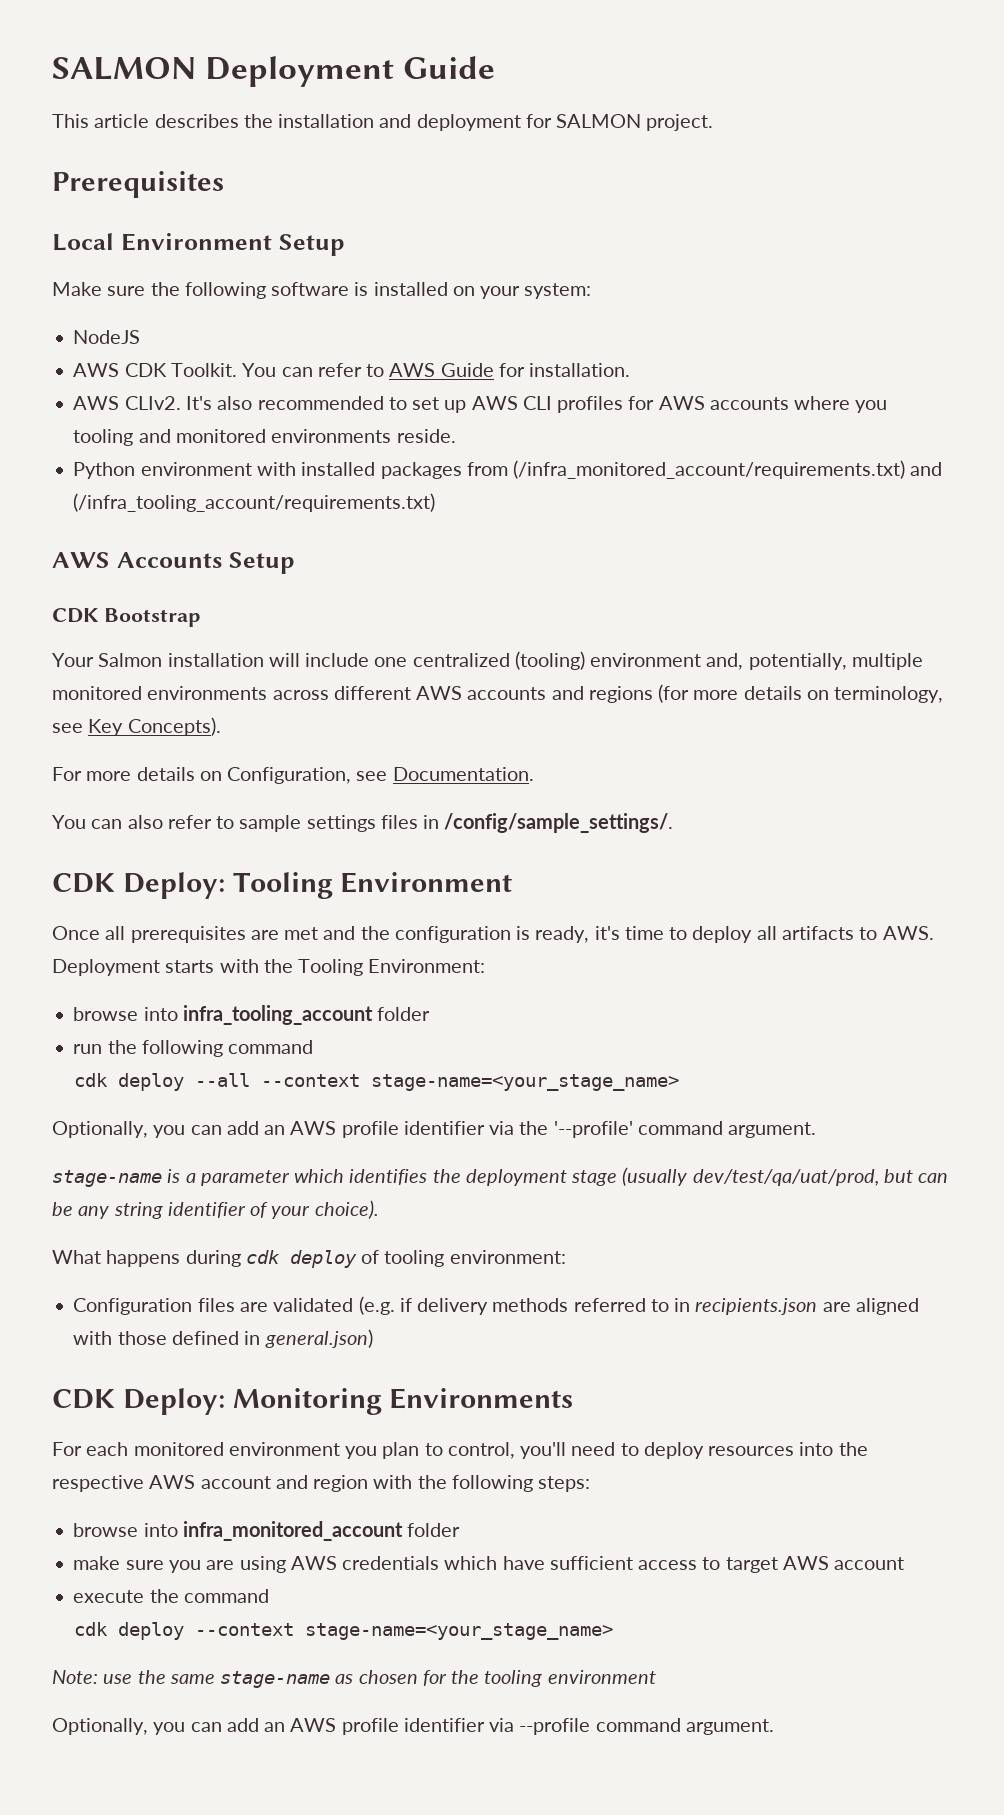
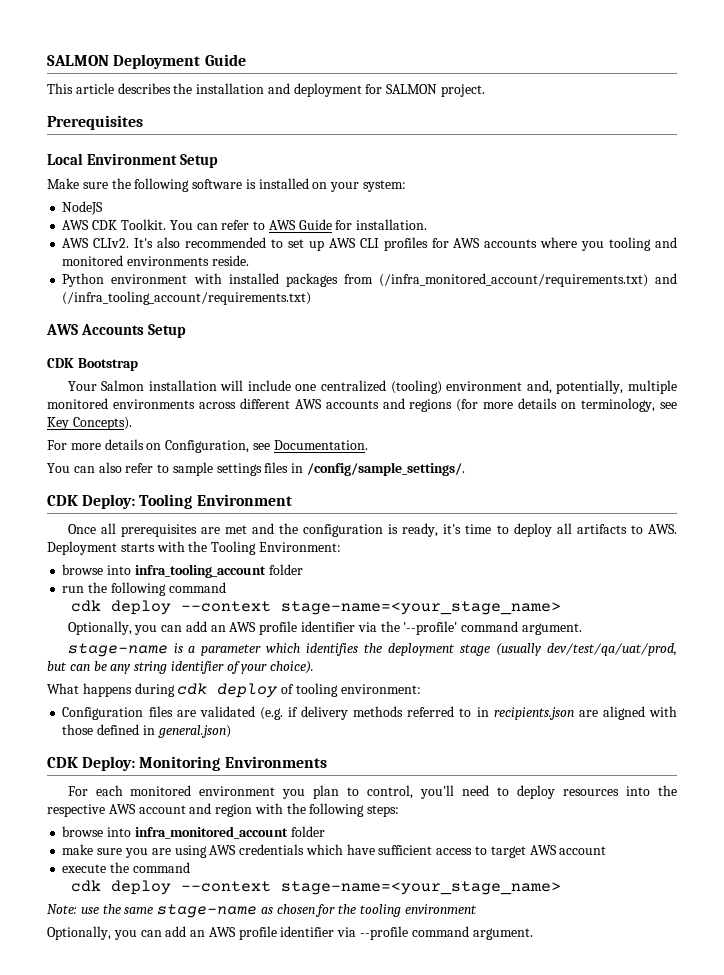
  run the following command
- cdk deploy --all --context stage-name=<your_stage_name>
+ cdk deploy --context stage-name=<your_stage_name>

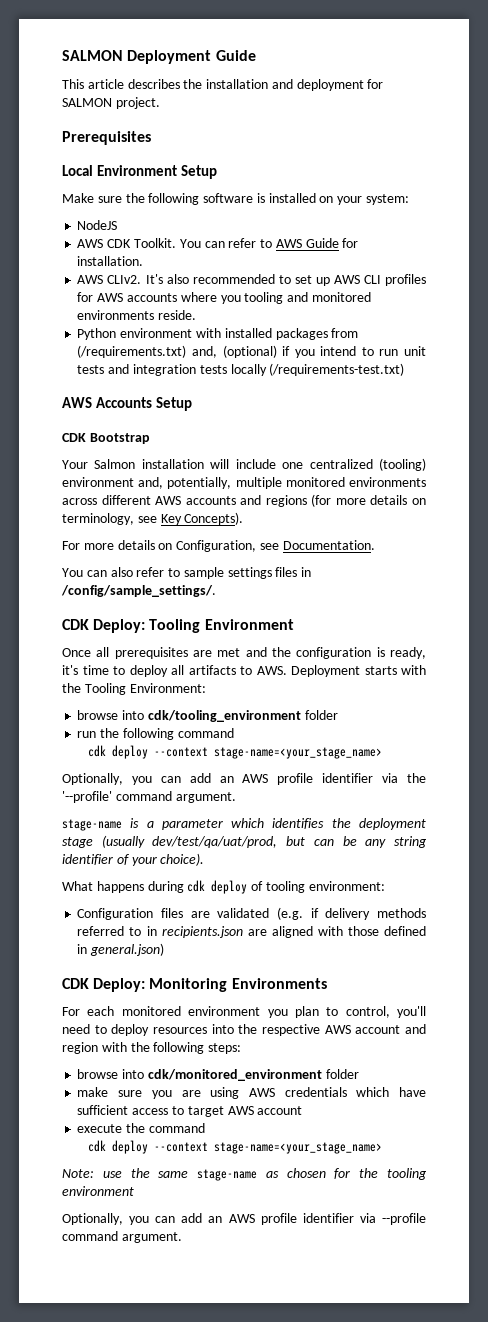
- Python environment with installed packages from (/infra_monitored_account/requirements.txt) and (/infra_tooling_account/requirements.txt)
+ Python environment with installed packages from (/requirements.txt) and, (optional) if you intend to run unit tests and integration tests locally (/requirements-test.txt)
- browse into infra_tooling_account folder
+ browse into cdk/tooling_environment folder
- browse into infra_monitored_account folder
+ browse into cdk/monitored_environment folder

